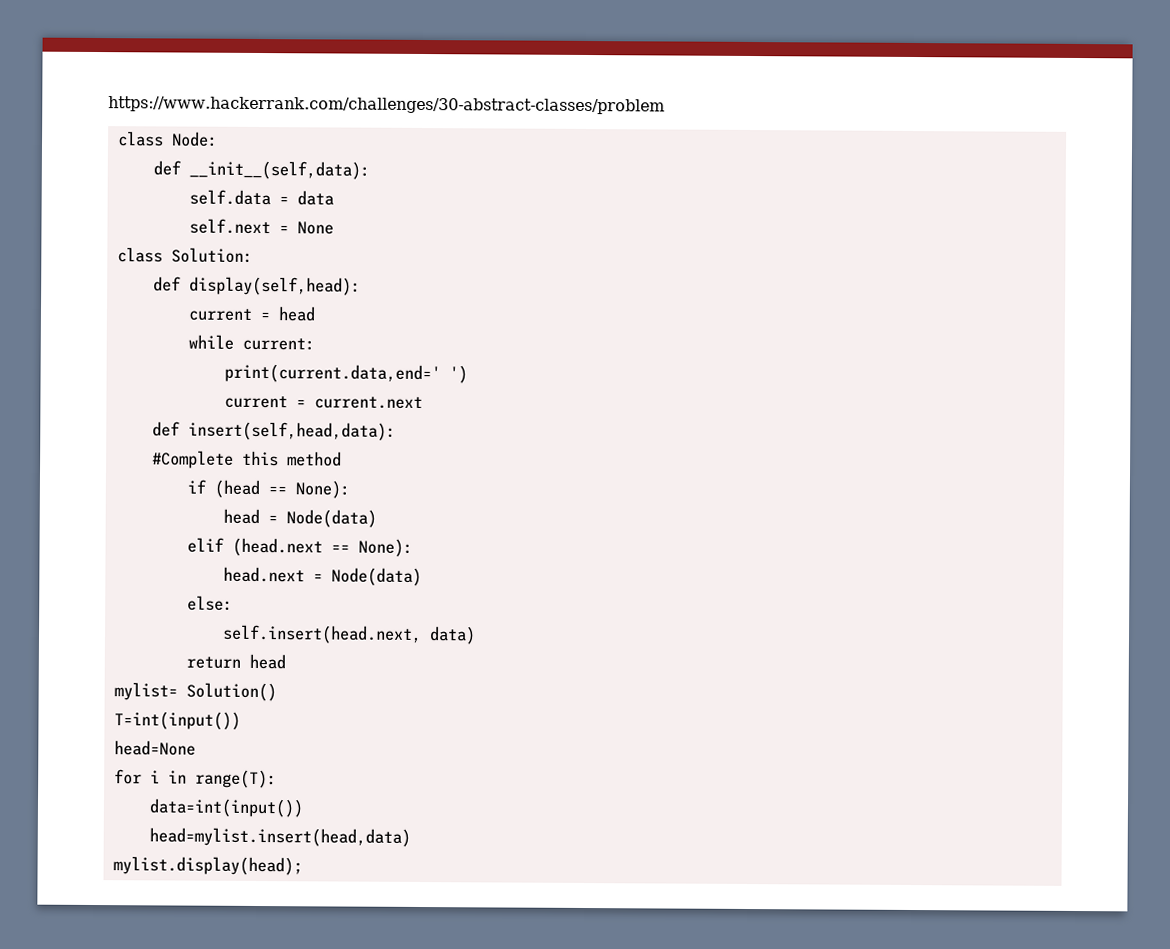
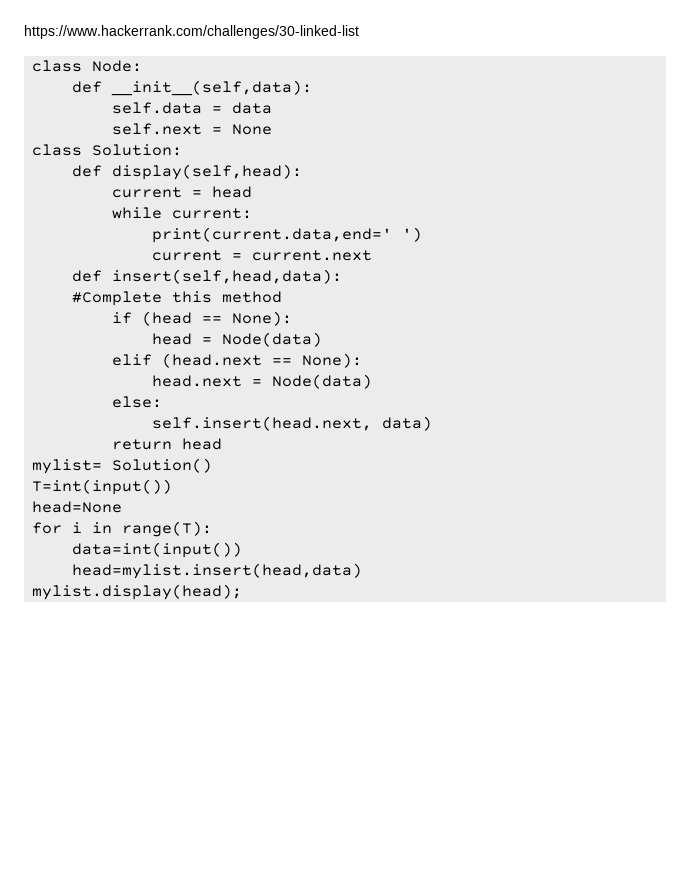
- https://www.hackerrank.com/challenges/30-abstract-classes/problem
+ https://www.hackerrank.com/challenges/30-linked-list

